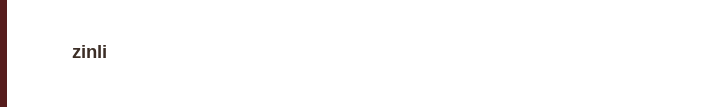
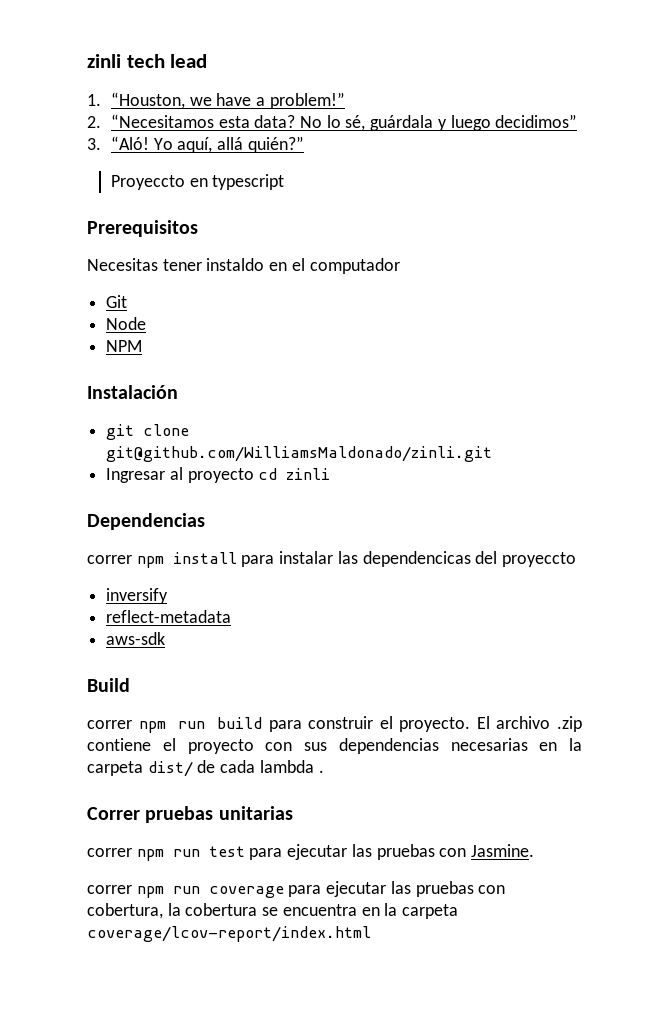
- zinli
+ zinli tech lead
+ 1. “Houston, we have a problem!”
+ 2. “Necesitamos esta data? No lo sé, guárdala y luego decidimos”
+ 3. “Aló! Yo aquí, allá quién?”
+ Proyeccto en typescript
+ Prerequisitos
+ Necesitas tener instaldo en el computador
+ Git
+ Node
+ NPM
+ Instalación
+ git clone git@github.com/WilliamsMaldonado/zinli.git
+ Ingresar al proyecto cd zinli
+ Dependencias
+ correr npm install para instalar las dependencicas del proyeccto
+ inversify
+ reflect-metadata
+ aws-sdk
+ Build
+ correr npm run build para construir el proyecto. El archivo .zip contiene el proyecto con sus dependencias necesarias en la carpeta dist/ de cada lambda .
+ Correr pruebas unitarias
+ correr npm run test para ejecutar las pruebas con Jasmine.
+ correr npm run coverage para ejecutar las pruebas con cobertura, la cobertura se encuentra en la carpeta coverage/lcov-report/index.html

